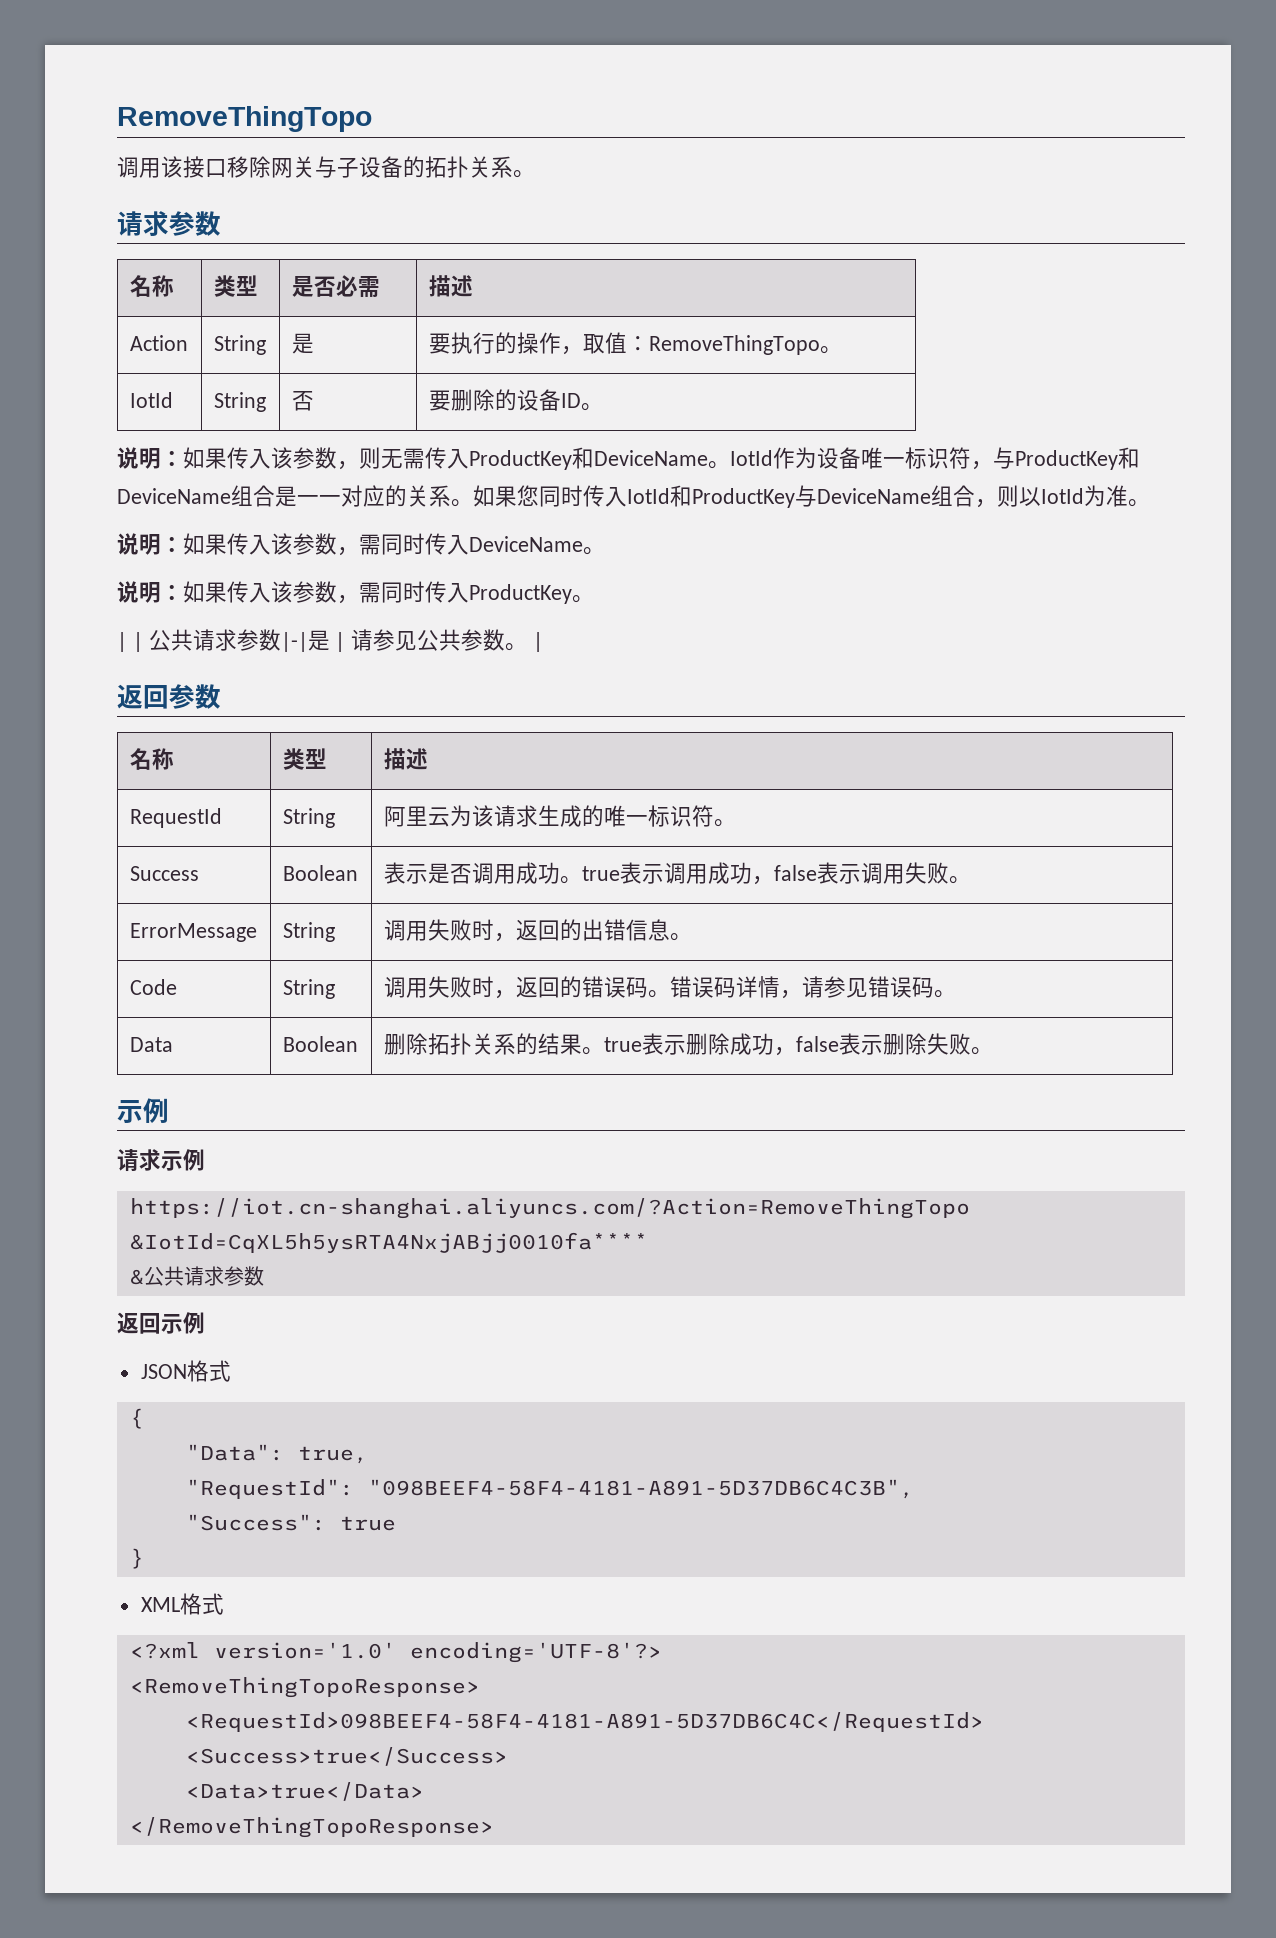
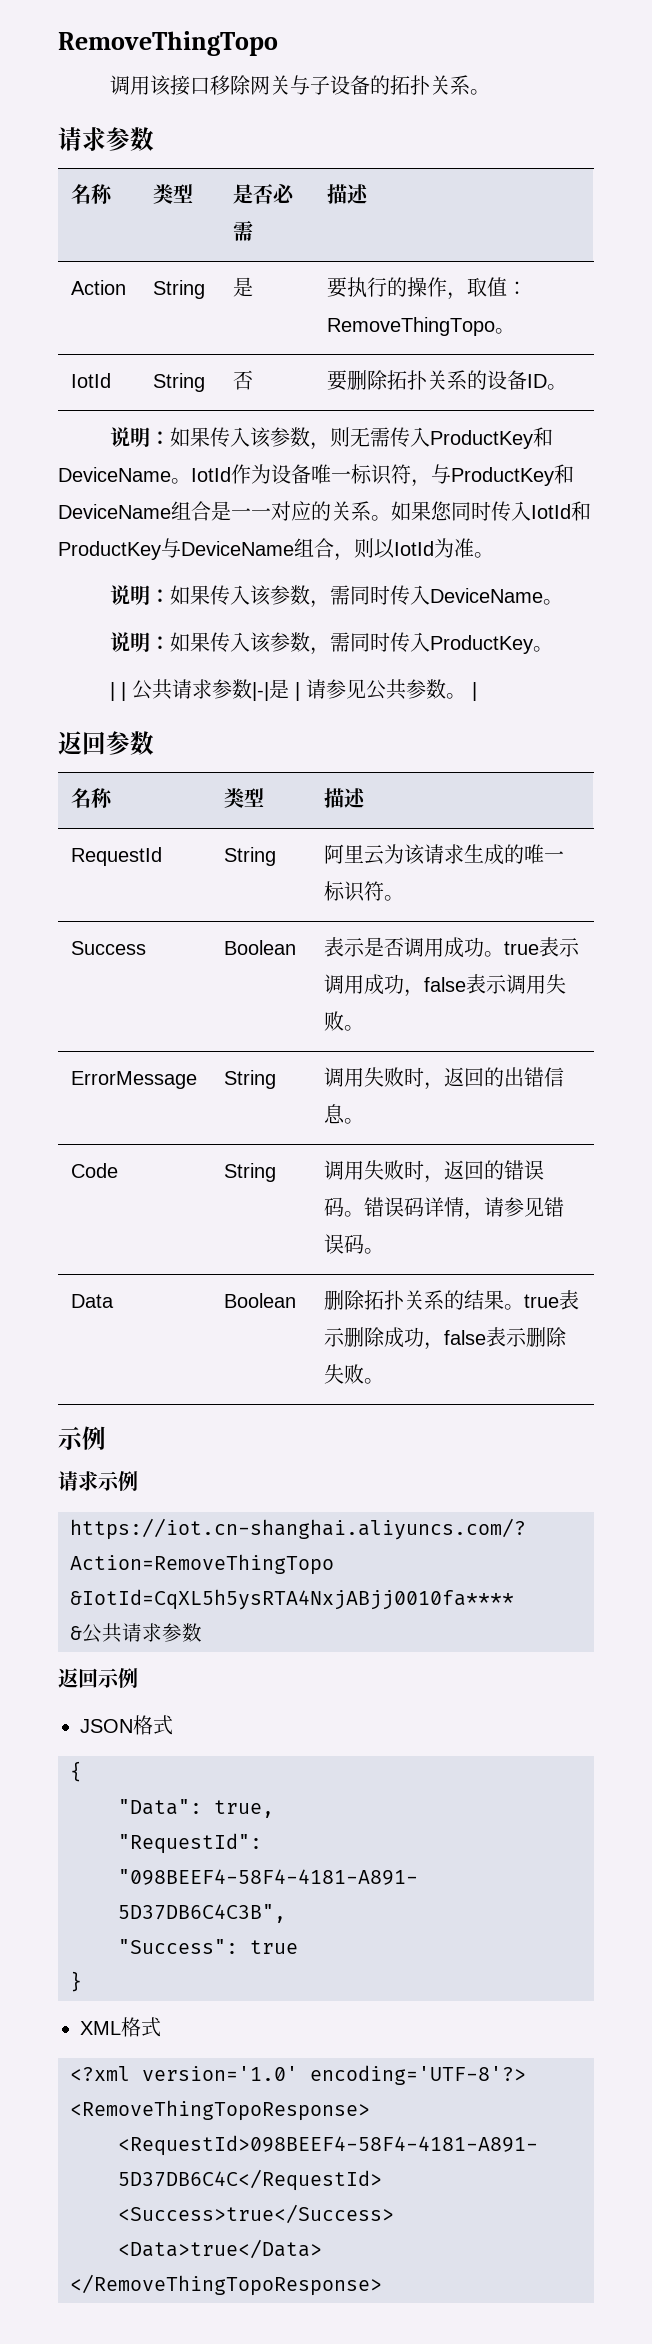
- IotId | String | 否 | 要删除的设备ID。
+ IotId | String | 否 | 要删除拓扑关系的设备ID。

